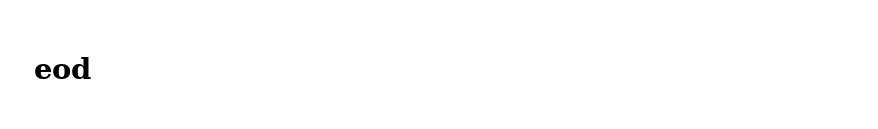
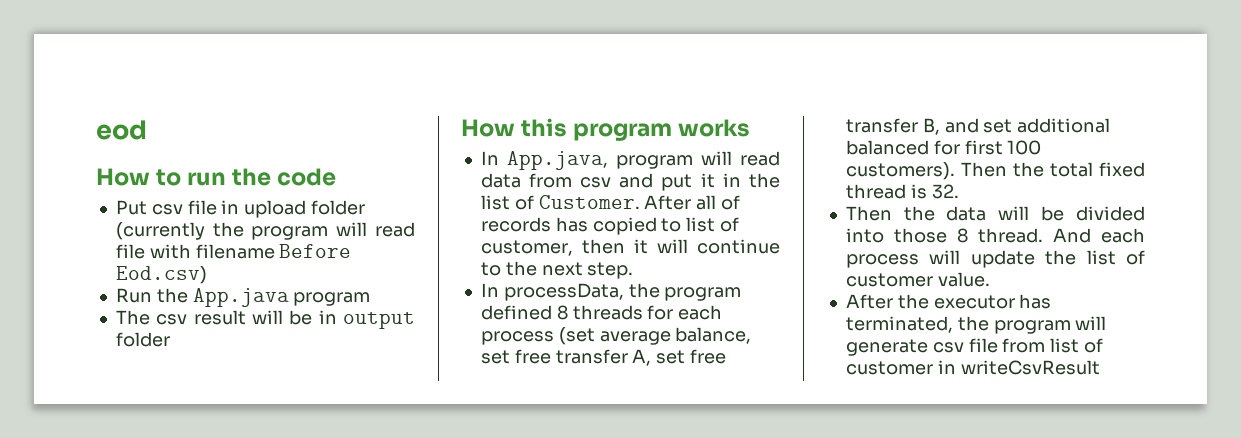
+ How to run the code
+ Put csv file in upload folder (currently the program will read file with filename Before Eod.csv)
+ Run the App.java program
+ The csv result will be in output folder
+ How this program works
+ In App.java, program will read data from csv and put it in the list of Customer. After all of records has copied to list of customer, then it will continue to the next step.
+ In processData, the program defined 8 threads for each process (set average balance, set free transfer A, set free transfer B, and set additional balanced for first 100 customers). Then the total fixed thread is 32.
+ Then the data will be divided into those 8 thread. And each process will update the list of customer value.
+ After the executor has terminated, the program will generate csv file from list of customer in writeCsvResult

